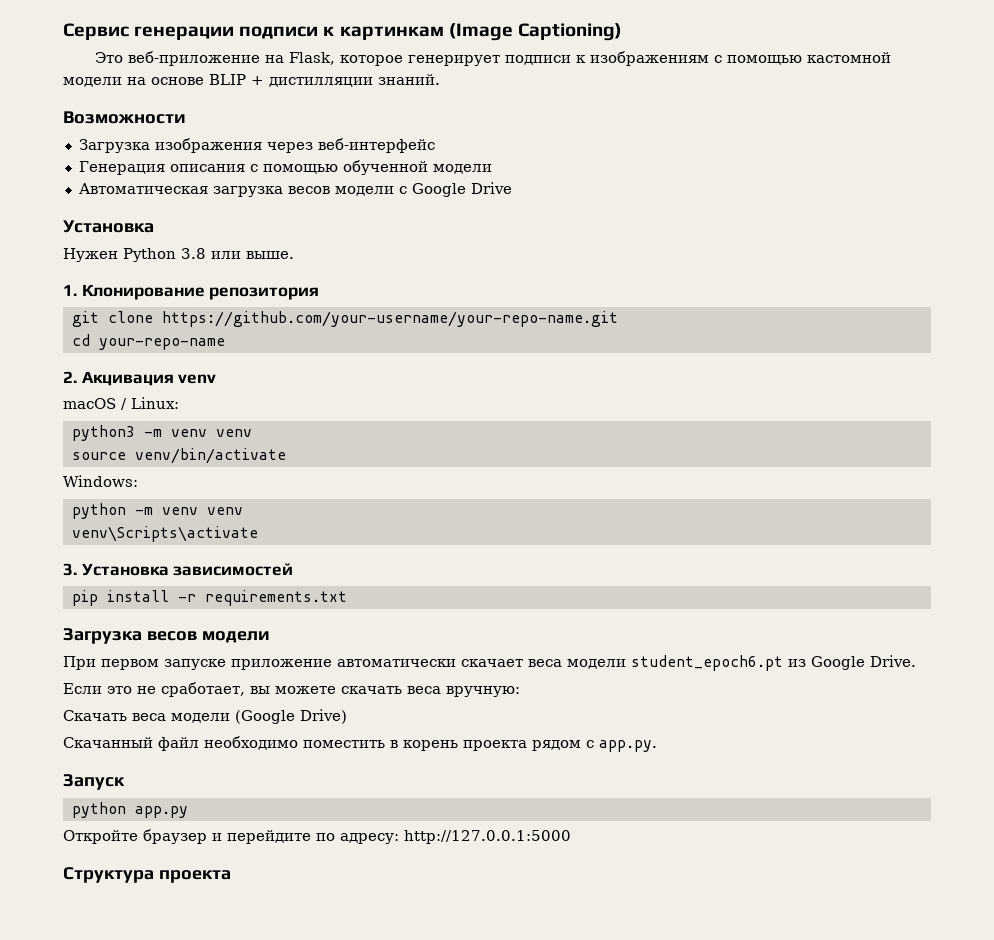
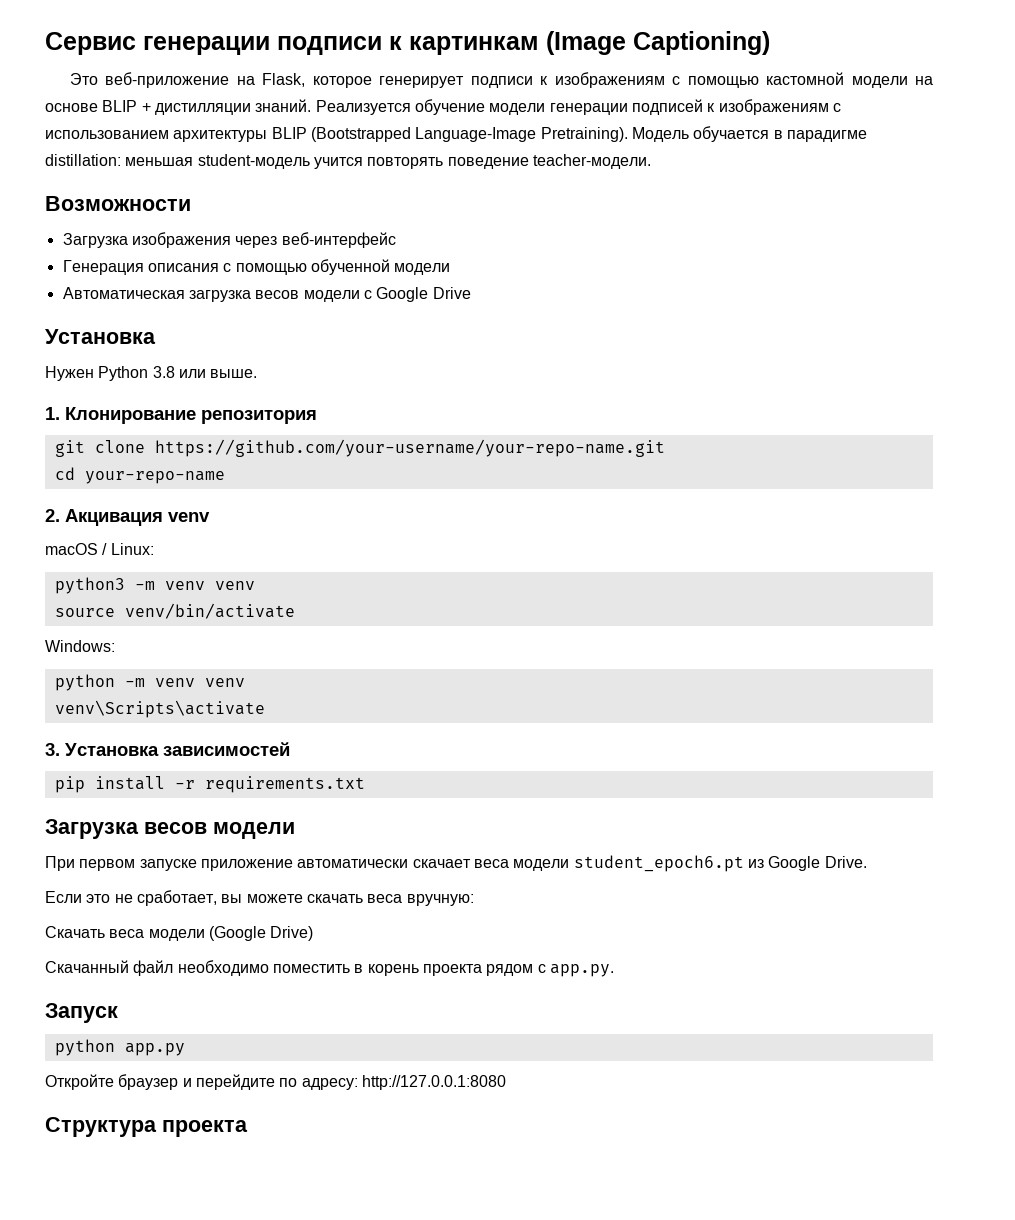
+ Реализуется обучение модели генерации подписей к изображениям с использованием архитектуры BLIP (Bootstrapped Language-Image Pretraining). Модель обучается в парадигме distillation: меньшая student-модель учится повторять поведение teacher-модели.
- Откройте браузер и перейдите по адресу: http://127.0.0.1:5000
+ Откройте браузер и перейдите по адресу: http://127.0.0.1:8080

